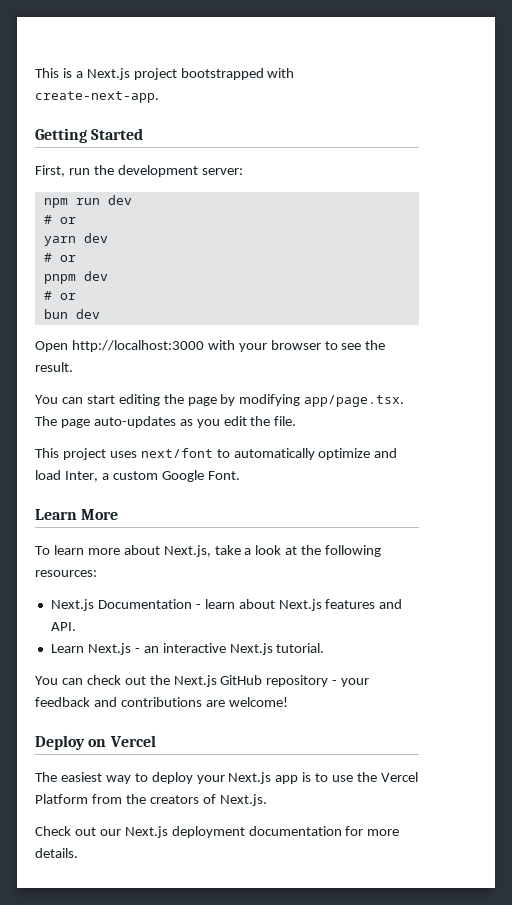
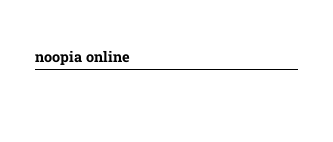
- This is a Next.js project bootstrapped with create-next-app.
- Getting Started
- First, run the development server:
- npm run dev
- # or
- yarn dev
- # or
- pnpm dev
- # or
- bun dev
- Open http://localhost:3000 with your browser to see the result.
- You can start editing the page by modifying app/page.tsx. The page auto-updates as you edit the file.
- This project uses next/font to automatically optimize and load Inter, a custom Google Font.
- Learn More
- To learn more about Next.js, take a look at the following resources:
- Next.js Documentation - learn about Next.js features and API.
- Learn Next.js - an interactive Next.js tutorial.
- You can check out the Next.js GitHub repository - your feedback and contributions are welcome!
- Deploy on Vercel
- The easiest way to deploy your Next.js app is to use the Vercel Platform from the creators of Next.js.
- Check out our Next.js deployment documentation for more details.
+ noopia online

